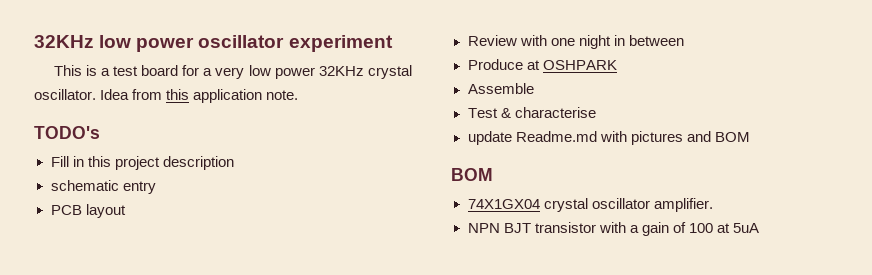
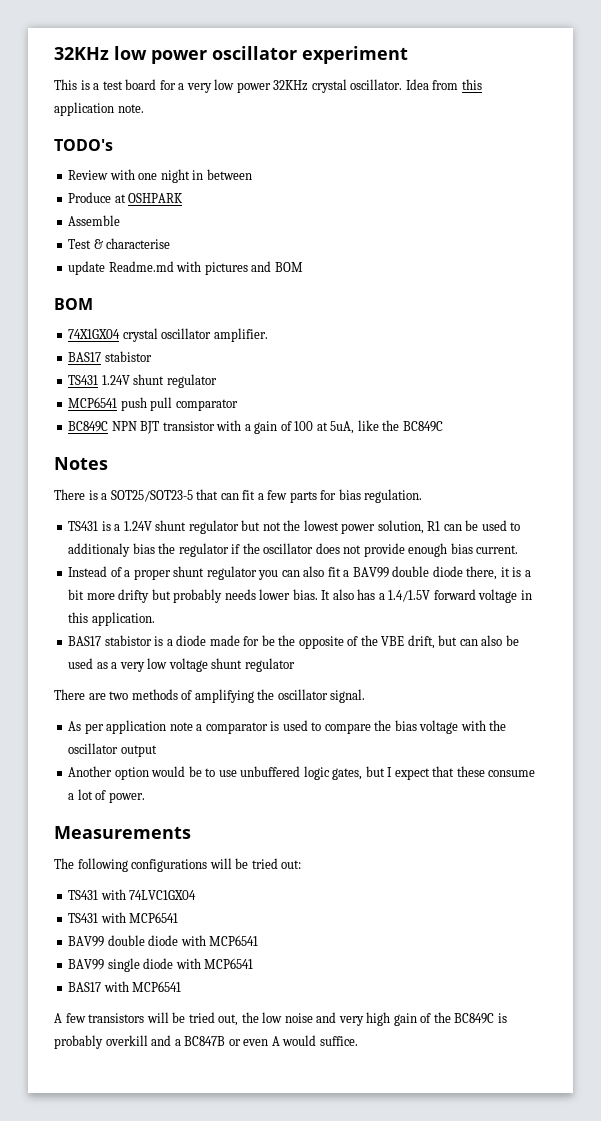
- Fill in this project description
- schematic entry
- PCB layout
  74X1GX04 crystal oscillator amplifier.
- NPN BJT transistor with a gain of 100 at 5uA
+ BAS17 stabistor
+ TS431 1.24V shunt regulator
+ MCP6541 push pull comparator
+ BC849C NPN BJT transistor with a gain of 100 at 5uA, like the BC849C
+ Notes
+ There is a SOT25/SOT23-5 that can fit a few parts for bias regulation.
+ TS431 is a 1.24V shunt regulator but not the lowest power solution, R1 can be used to additionaly bias the regulator if the oscillator does not provide enough bias current.
+ Instead of a proper shunt regulator you can also fit a BAV99 double diode there, it is a bit more drifty but probably needs lower bias. It also has a 1.4/1.5V forward voltage in this application.
+ BAS17 stabistor is a diode made for be the opposite of the VBE drift, but can also be used as a very low voltage shunt regulator
+ There are two methods of amplifying the oscillator signal.
+ As per application note a comparator is used to compare the bias voltage with the oscillator output
+ Another option would be to use unbuffered logic gates, but I expect that these consume a lot of power.
+ Measurements
+ The following configurations will be tried out:
+ TS431 with 74LVC1GX04
+ TS431 with MCP6541
+ BAV99 double diode with MCP6541
+ BAV99 single diode with MCP6541
+ BAS17 with MCP6541
+ A few transistors will be tried out, the low noise and very high gain of the BC849C is probably overkill and a BC847B or even A would suffice.

